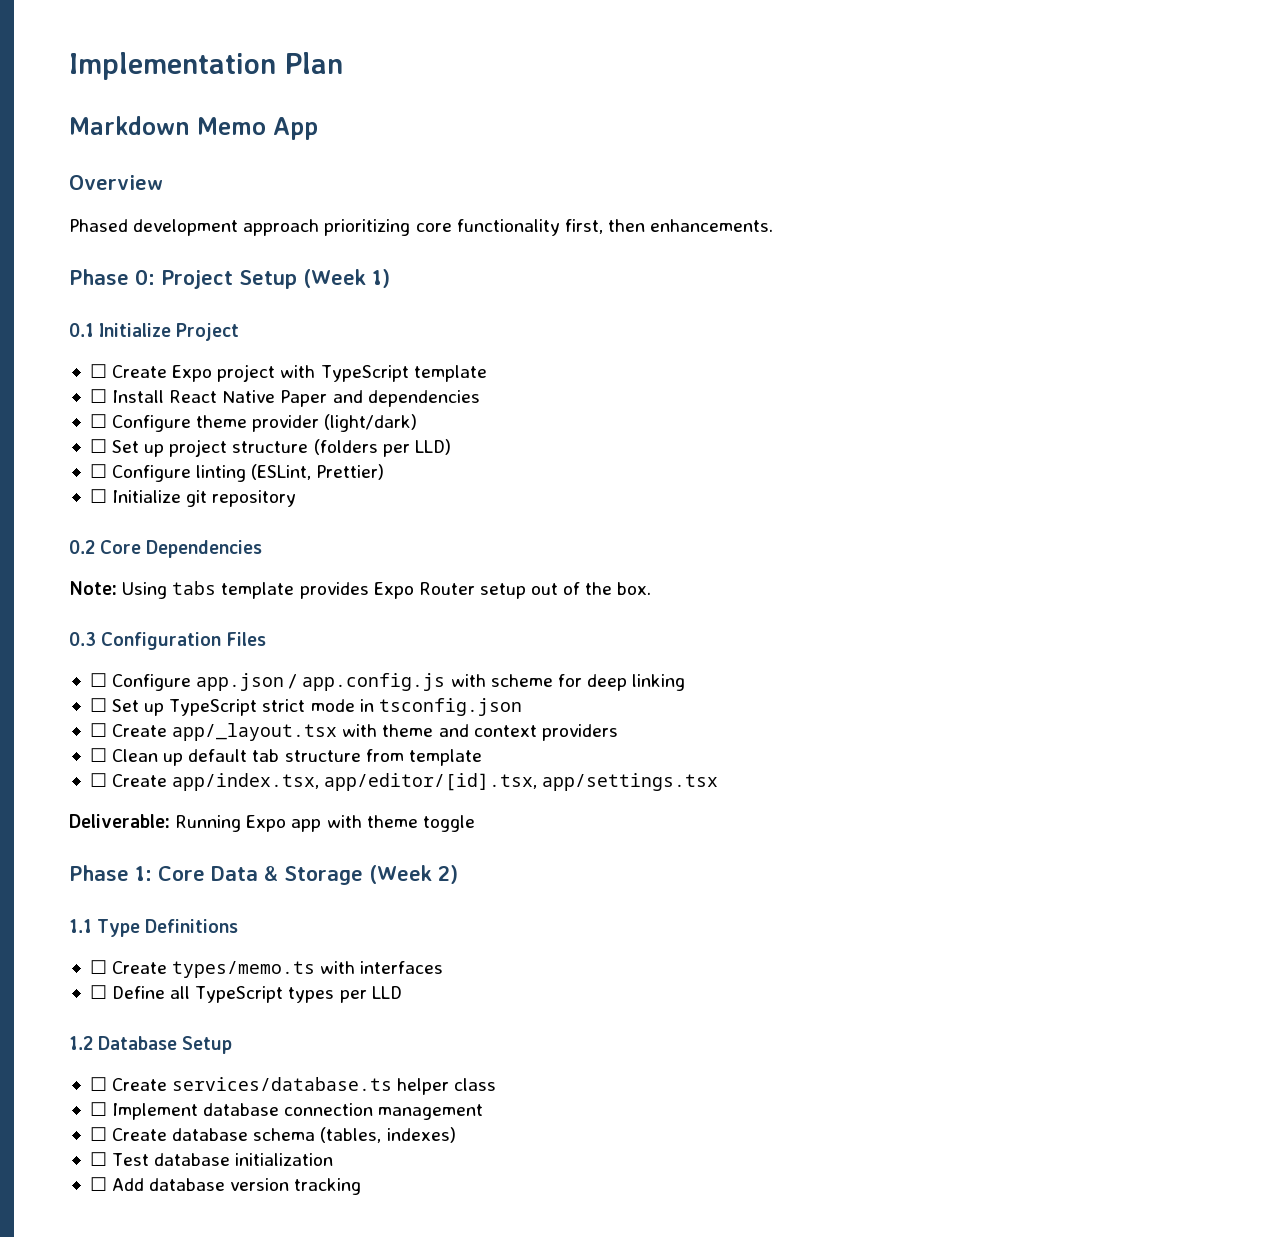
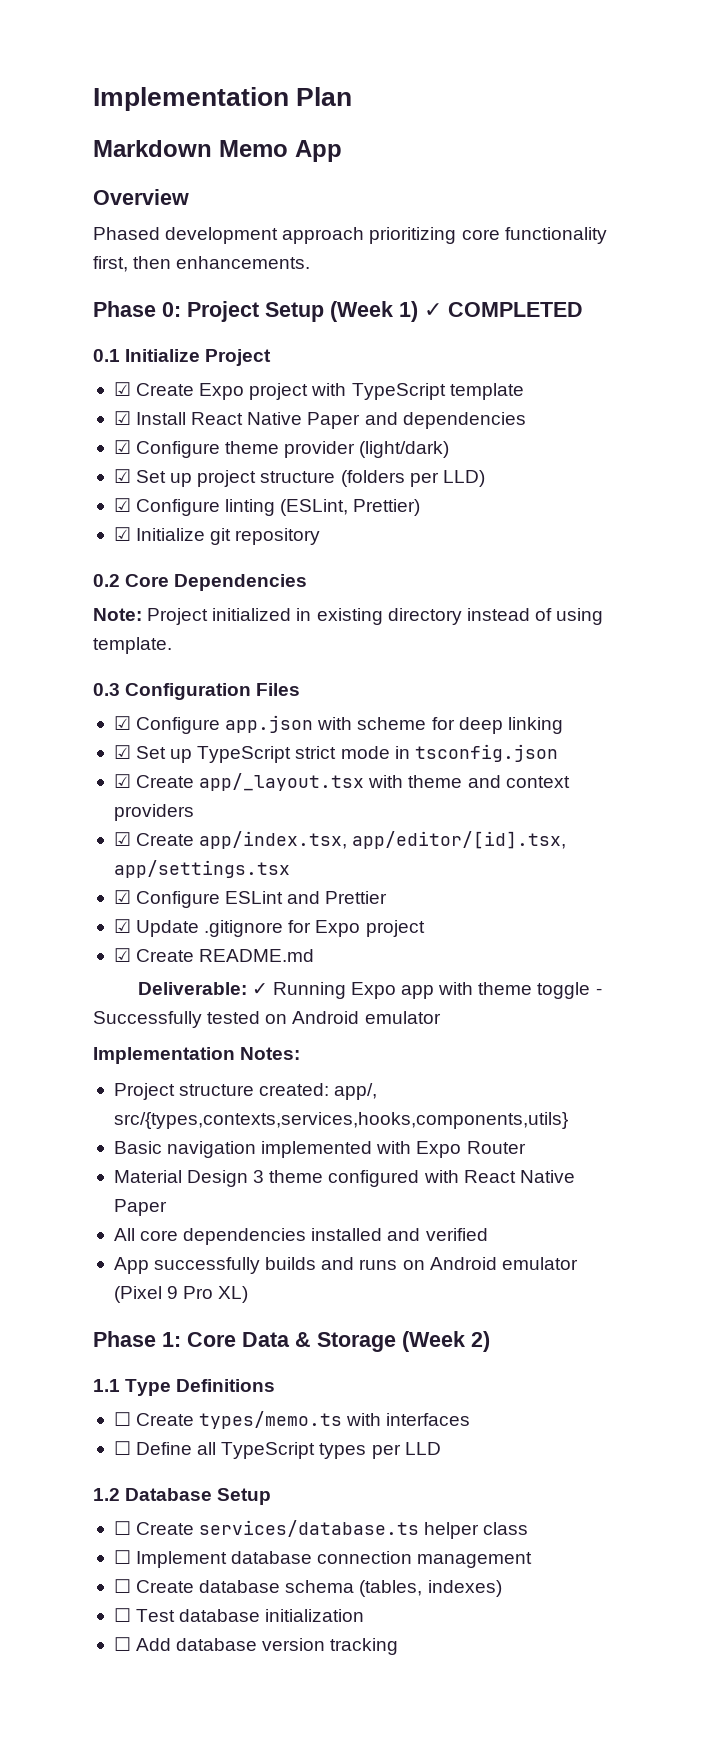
- Phase 0: Project Setup (Week 1)
+ Phase 0: Project Setup (Week 1) ✓ COMPLETED
- ☐ Create Expo project with TypeScript template
+ ☑ Create Expo project with TypeScript template
- ☐ Install React Native Paper and dependencies
+ ☑ Install React Native Paper and dependencies
- ☐ Configure theme provider (light/dark)
+ ☑ Configure theme provider (light/dark)
- ☐ Set up project structure (folders per LLD)
+ ☑ Set up project structure (folders per LLD)
- ☐ Configure linting (ESLint, Prettier)
+ ☑ Configure linting (ESLint, Prettier)
- ☐ Initialize git repository
+ ☑ Initialize git repository
- Note: Using tabs template provides Expo Router setup out of the box.
+ Note: Project initialized in existing directory instead of using template.
- ☐ Configure app.json / app.config.js with scheme for deep linking
+ ☑ Configure app.json with scheme for deep linking
- ☐ Set up TypeScript strict mode in tsconfig.json
+ ☑ Set up TypeScript strict mode in tsconfig.json
- ☐ Create app/_layout.tsx with theme and context providers
+ ☑ Create app/_layout.tsx with theme and context providers
- ☐ Clean up default tab structure from template
- ☐ Create app/index.tsx, app/editor/[id].tsx, app/settings.tsx
+ ☑ Create app/index.tsx, app/editor/[id].tsx, app/settings.tsx
+ ☑ Configure ESLint and Prettier
+ ☑ Update .gitignore for Expo project
+ ☑ Create README.md
- Deliverable: Running Expo app with theme toggle
+ Deliverable: ✓ Running Expo app with theme toggle - Successfully tested on Android emulator
+ Implementation Notes:
+ Project structure created: app/, src/{types,contexts,services,hooks,components,utils}
+ Basic navigation implemented with Expo Router
+ Material Design 3 theme configured with React Native Paper
+ All core dependencies installed and verified
+ App successfully builds and runs on Android emulator (Pixel 9 Pro XL)

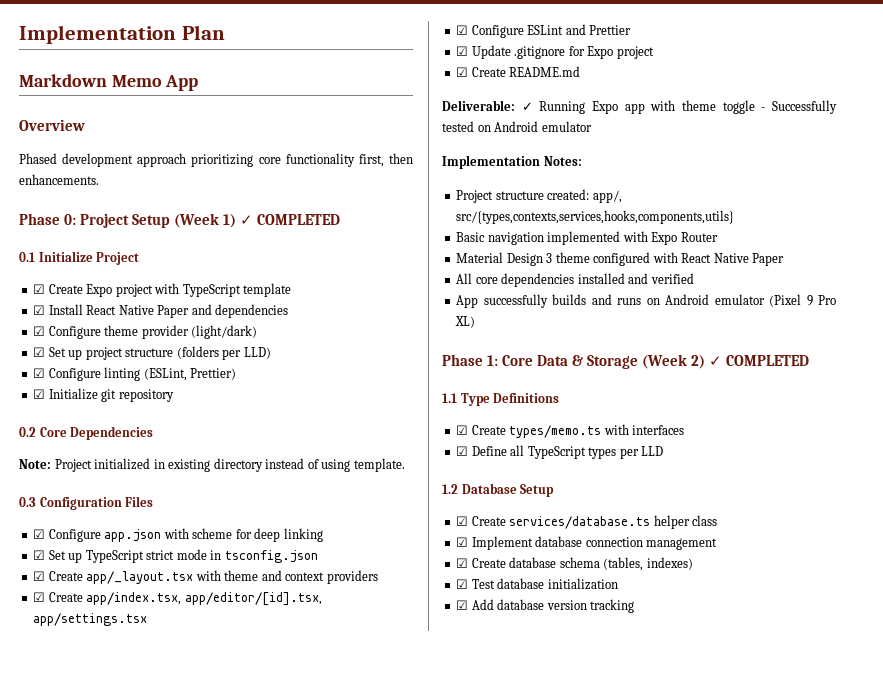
- Phase 1: Core Data & Storage (Week 2)
+ Phase 1: Core Data & Storage (Week 2) ✓ COMPLETED
- ☐ Create types/memo.ts with interfaces
+ ☑ Create types/memo.ts with interfaces
- ☐ Define all TypeScript types per LLD
+ ☑ Define all TypeScript types per LLD
- ☐ Create services/database.ts helper class
+ ☑ Create services/database.ts helper class
- ☐ Implement database connection management
+ ☑ Implement database connection management
- ☐ Create database schema (tables, indexes)
+ ☑ Create database schema (tables, indexes)
- ☐ Test database initialization
+ ☑ Test database initialization
- ☐ Add database version tracking
+ ☑ Add database version tracking

